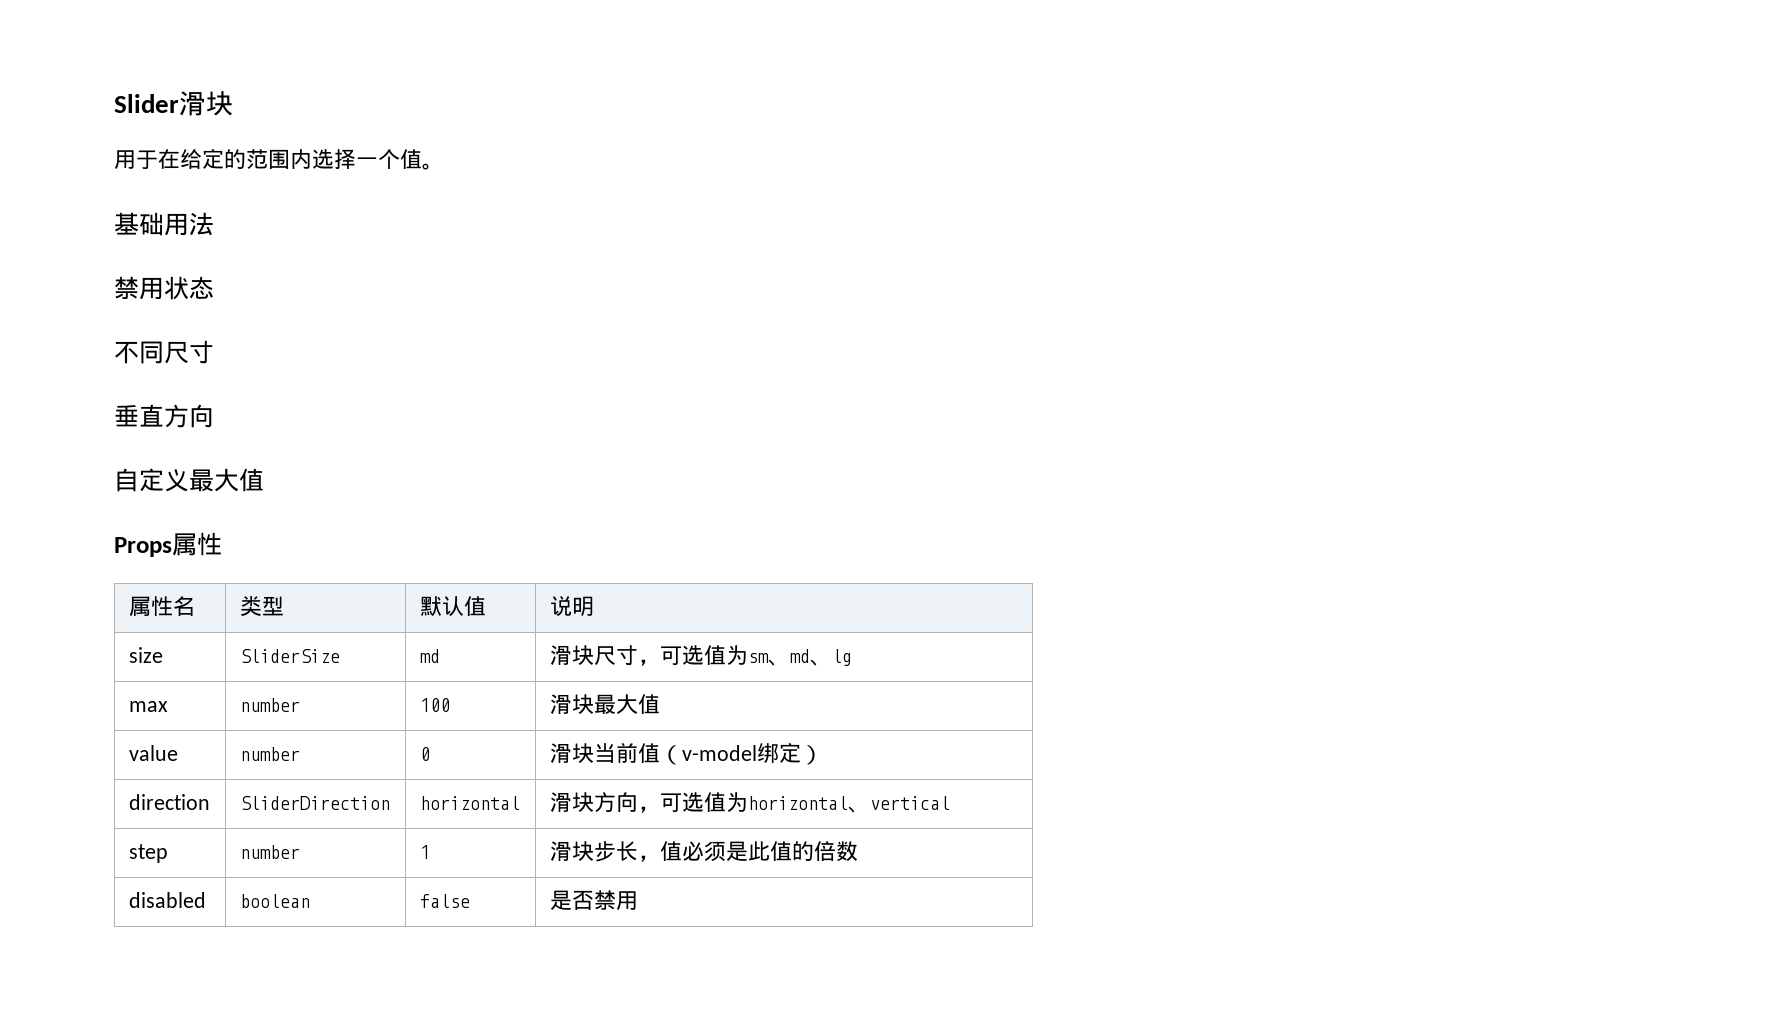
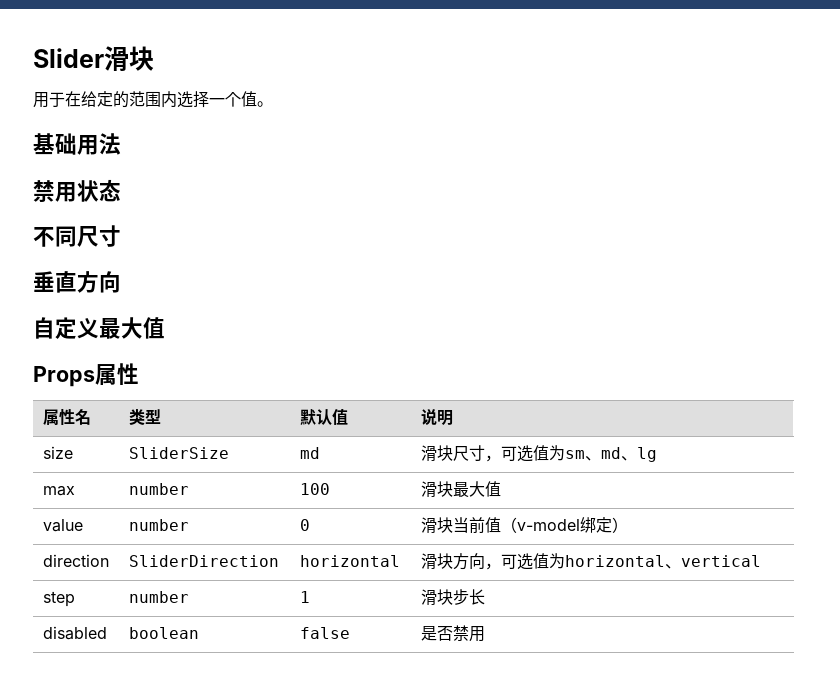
- step | number | 1 | 滑块步长，值必须是此值的倍数
+ step | number | 1 | 滑块步长

